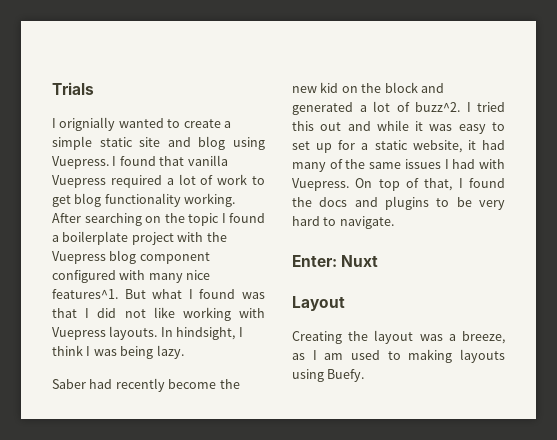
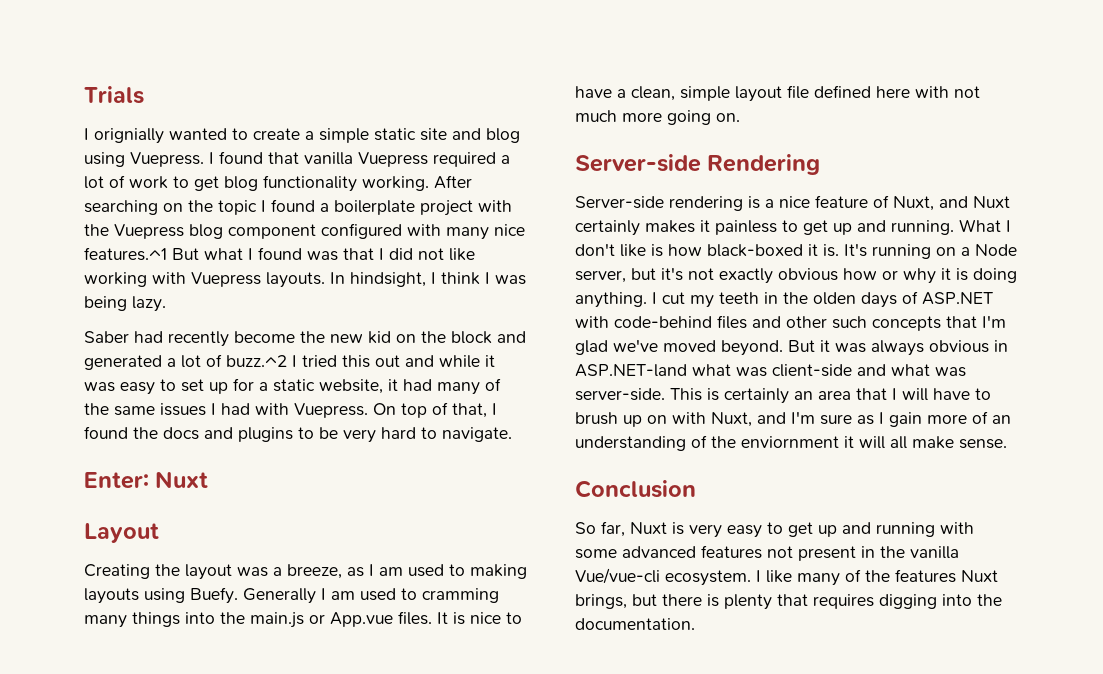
- After searching on the topic I found a boilerplate project with the Vuepress blog component configured with many nice features^1. But what I found was that I did not like working with Vuepress layouts.
+ After searching on the topic I found a boilerplate project with the Vuepress blog component configured with many nice features.^1 But what I found was that I did not like working with Vuepress layouts.
- Saber had recently become the new kid on the block and generated a lot of buzz^2. I tried this out and while it was easy to set up for a static website, it had many of the same issues I had with Vuepress.
+ Saber had recently become the new kid on the block and generated a lot of buzz.^2 I tried this out and while it was easy to set up for a static website, it had many of the same issues I had with Vuepress.
+ Generally I am used to cramming many things into the main.js or App.vue files. It is nice to have a clean, simple layout file defined here with not much more going on.
+ Server-side Rendering
+ Server-side rendering is a nice feature of Nuxt, and Nuxt certainly makes it painless to get up and running. What I don't like is how black-boxed it is. It's running on a Node server, but it's not exactly obvious how or why it is doing anything. I cut my teeth in the olden days of ASP.NET with code-behind files and other such concepts that I'm glad we've moved beyond. But it was always obvious in ASP.NET-land what was client-side and what was server-side. This is certainly an area that I will have to brush up on with Nuxt, and I'm sure as I gain more of an understanding of the enviornment it will all make sense.
+ Conclusion
+ So far, Nuxt is very easy to get up and running with some advanced features not present in the vanilla Vue/vue-cli ecosystem. I like many of the features Nuxt brings, but there is plenty that requires digging into the documentation.

